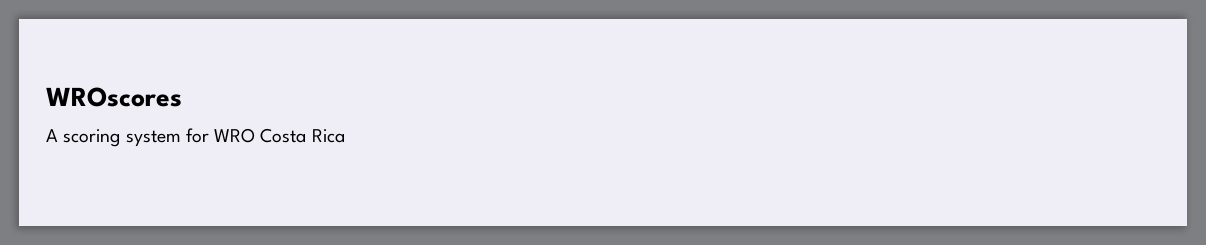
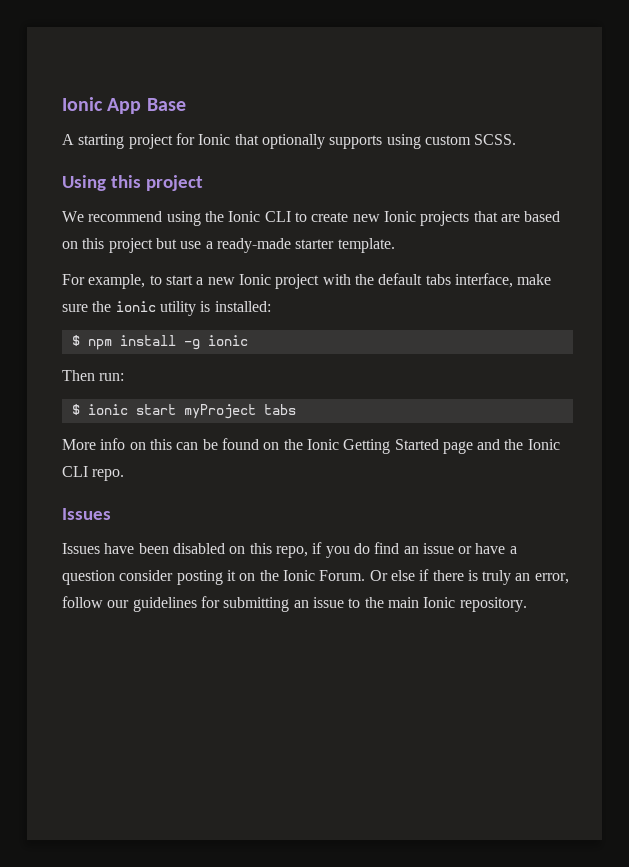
- WROscores
- A scoring system for WRO Costa Rica
+ Ionic App Base
+ A starting project for Ionic that optionally supports using custom SCSS.
+ Using this project
+ We recommend using the Ionic CLI to create new Ionic projects that are based on this project but use a ready-made starter template.
+ For example, to start a new Ionic project with the default tabs interface, make sure the ionic utility is installed:
+ $ npm install -g ionic
+ Then run:
+ $ ionic start myProject tabs
+ More info on this can be found on the Ionic Getting Started page and the Ionic CLI repo.
+ Issues
+ Issues have been disabled on this repo, if you do find an issue or have a question consider posting it on the Ionic Forum. Or else if there is truly an error, follow our guidelines for submitting an issue to the main Ionic repository.

